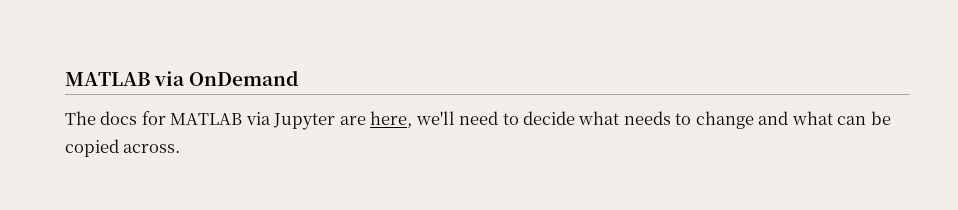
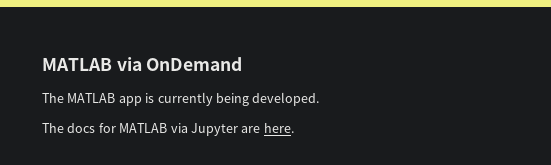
+ The MATLAB app is currently being developed.
- The docs for MATLAB via Jupyter are here, we'll need to decide what needs to change and what can be copied across.
+ The docs for MATLAB via Jupyter are here.

